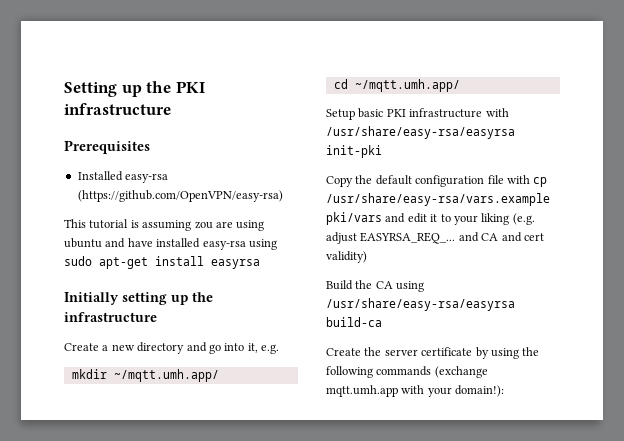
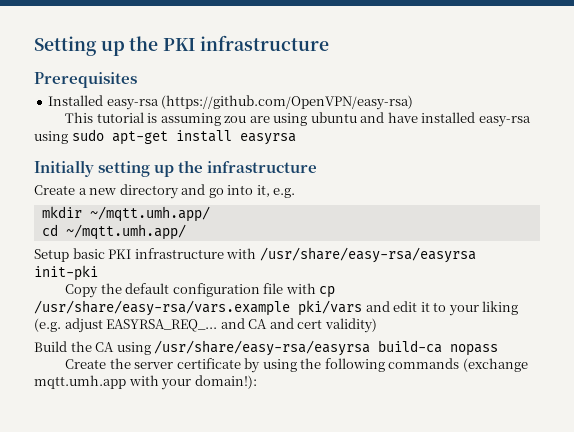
- Build the CA using /usr/share/easy-rsa/easyrsa build-ca
+ Build the CA using /usr/share/easy-rsa/easyrsa build-ca nopass

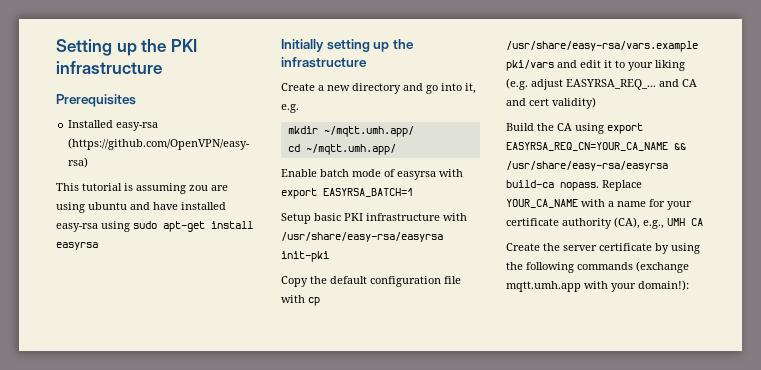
+ Enable batch mode of easyrsa with export EASYRSA_BATCH=1
- Build the CA using /usr/share/easy-rsa/easyrsa build-ca nopass
+ Build the CA using export EASYRSA_REQ_CN=YOUR_CA_NAME && /usr/share/easy-rsa/easyrsa build-ca nopass. Replace YOUR_CA_NAME with a name for your certificate authority (CA), e.g., UMH CA

